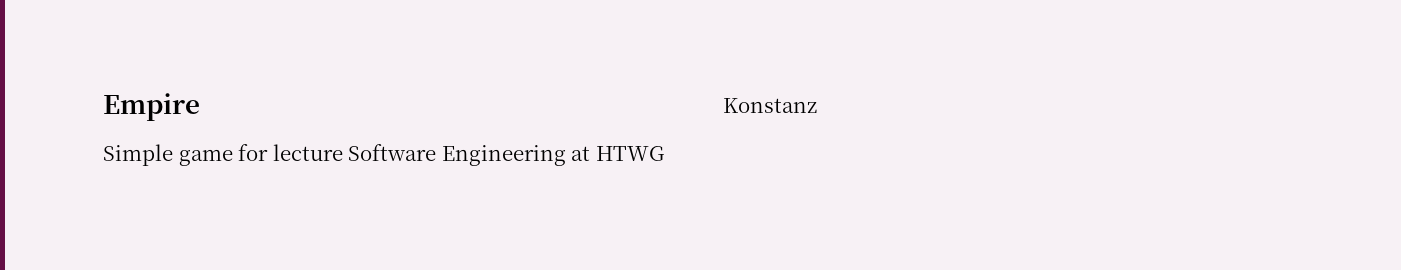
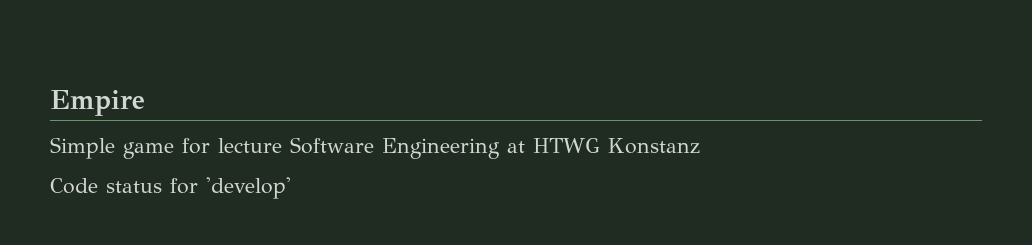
+ Code status for 'develop'

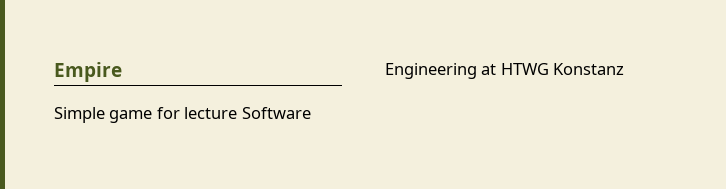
- Code status for 'develop'

